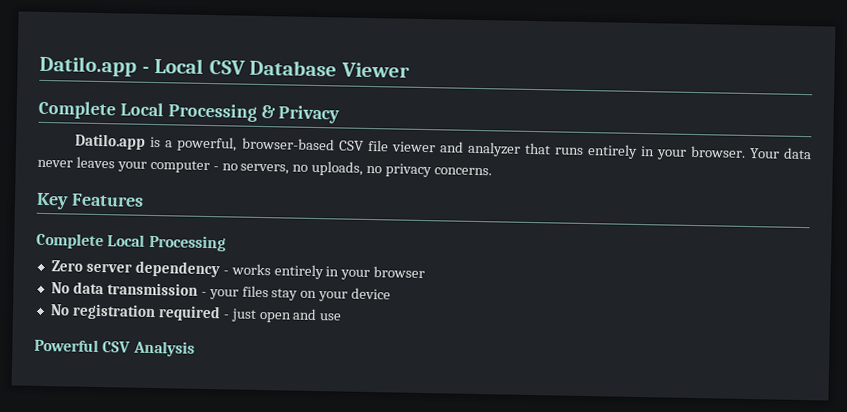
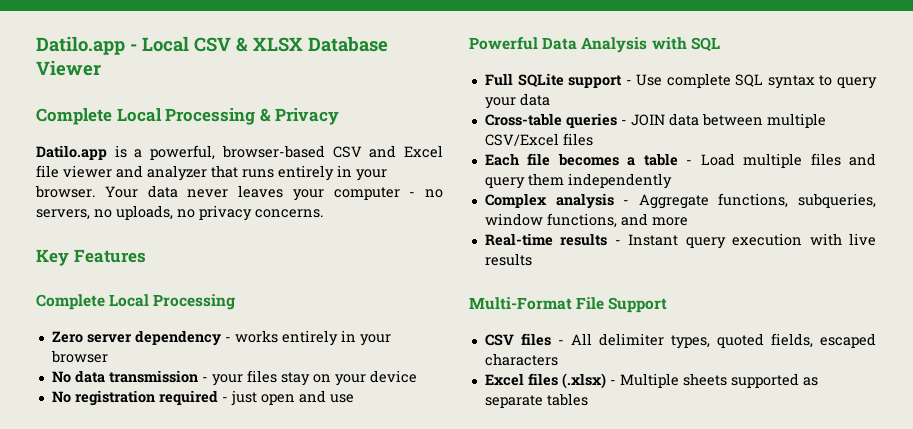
- Datilo.app - Local CSV Database Viewer
+ Datilo.app - Local CSV & XLSX Database Viewer
- Datilo.app is a powerful, browser-based CSV file viewer and analyzer that runs entirely in your browser.
+ Datilo.app is a powerful, browser-based CSV and Excel file viewer and analyzer that runs entirely in your browser.
- Powerful CSV Analysis
+ Powerful Data Analysis with SQL
+ Full SQLite support - Use complete SQL syntax to query your data
+ Cross-table queries - JOIN data between multiple CSV/Excel files
+ Each file becomes a table - Load multiple files and query them independently
+ Complex analysis - Aggregate functions, subqueries, window functions, and more
+ Real-time results - Instant query execution with live results
+ Multi-Format File Support
+ CSV files - All delimiter types, quoted fields, escaped characters
+ Excel files (.xlsx) - Multiple sheets supported as separate tables

